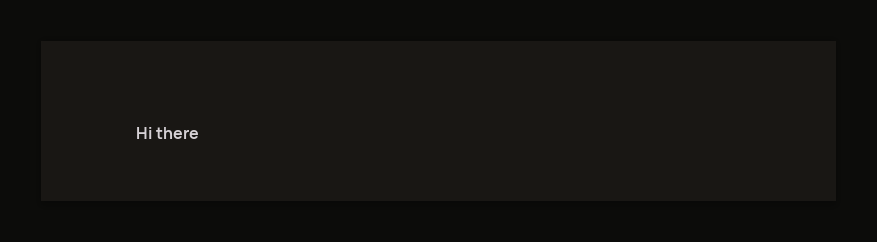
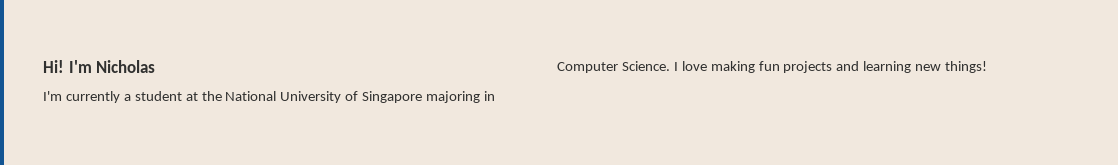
- Hi there
+ Hi! I'm Nicholas
+ I'm currently a student at the National University of Singapore majoring in Computer Science. I love making fun projects and learning new things!

